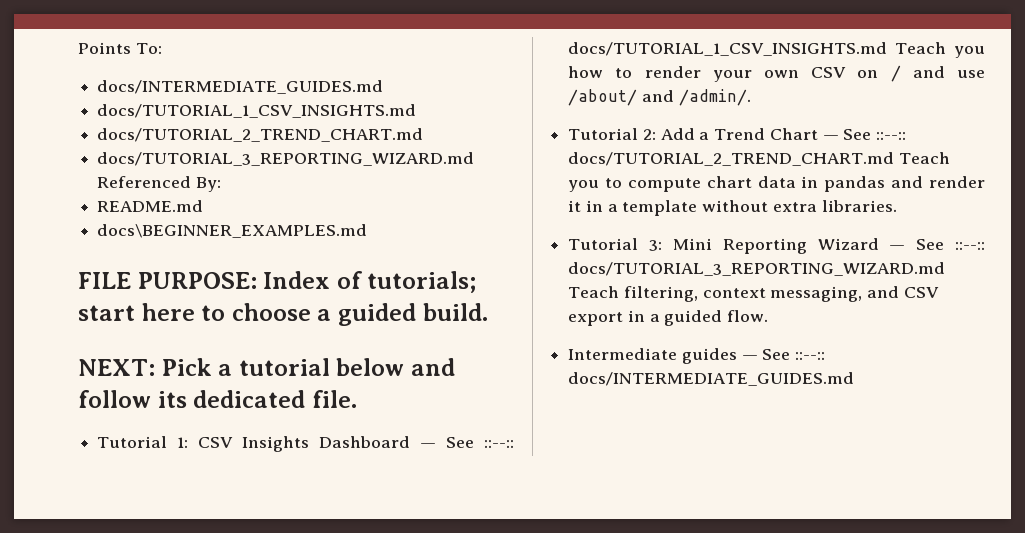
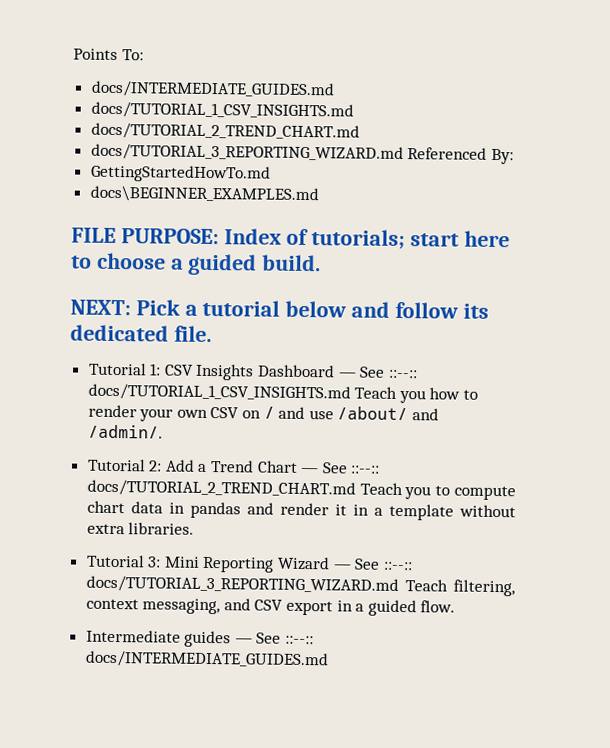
- README.md
+ GettingStartedHowTo.md

